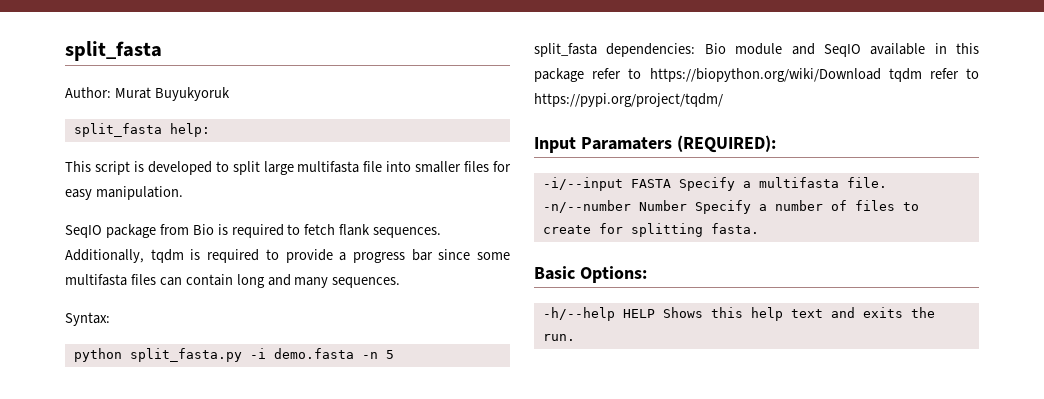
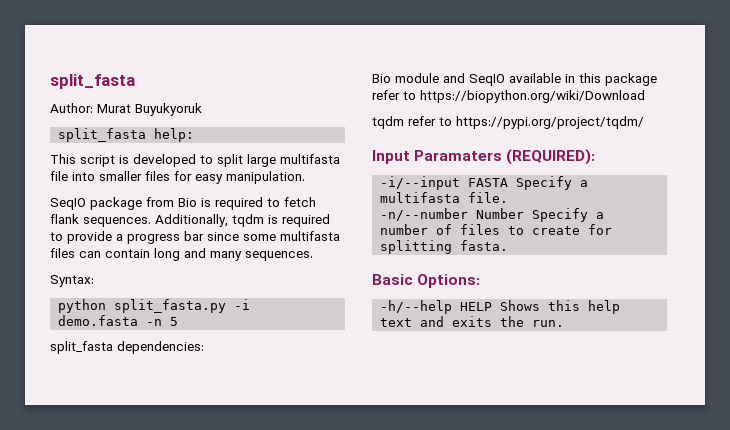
- split_fasta dependencies: Bio module and SeqIO available in this package refer to https://biopython.org/wiki/Download tqdm refer to https://pypi.org/project/tqdm/
+ split_fasta dependencies:
+ Bio module and SeqIO available in this package refer to https://biopython.org/wiki/Download
+ tqdm refer to https://pypi.org/project/tqdm/

